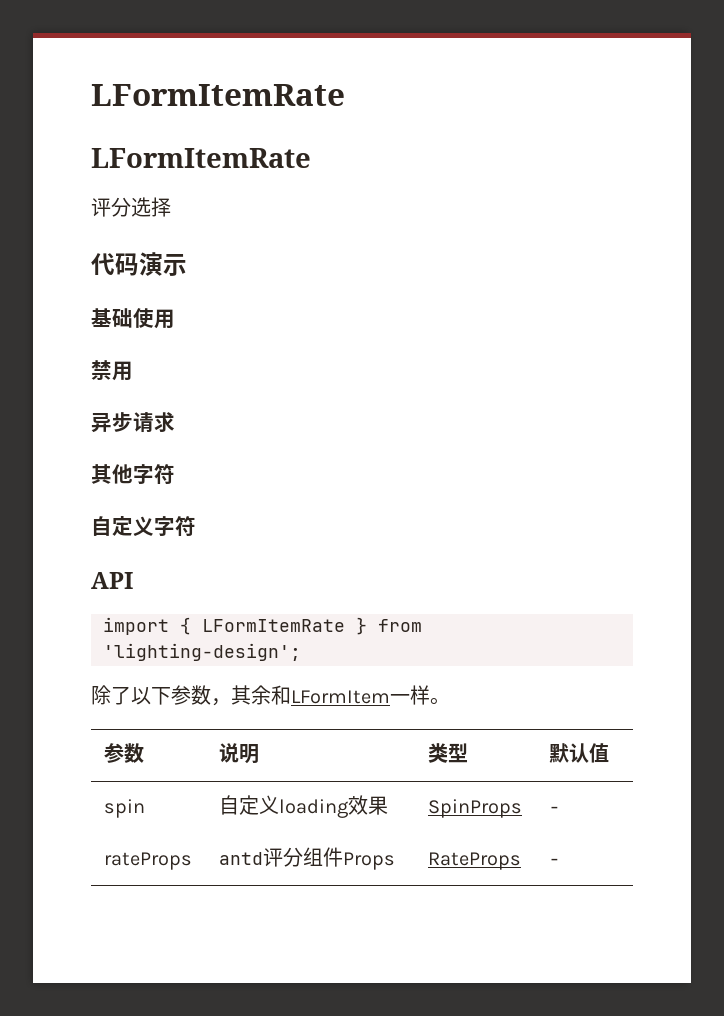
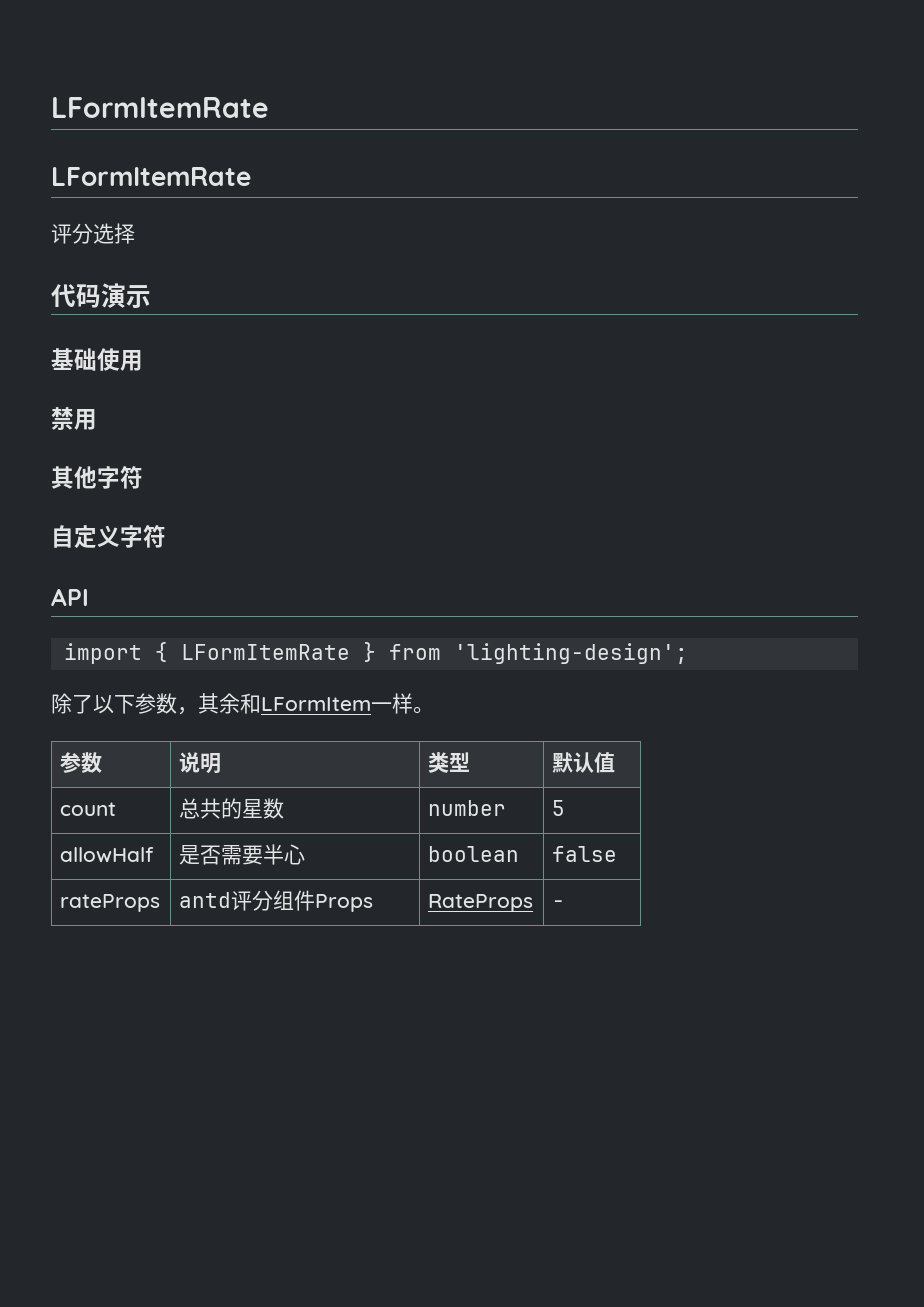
- 异步请求
- spin | 自定义loading效果 | SpinProps | -
+ count | 总共的星数 | number | 5
+ allowHalf | 是否需要半心 | boolean | false

